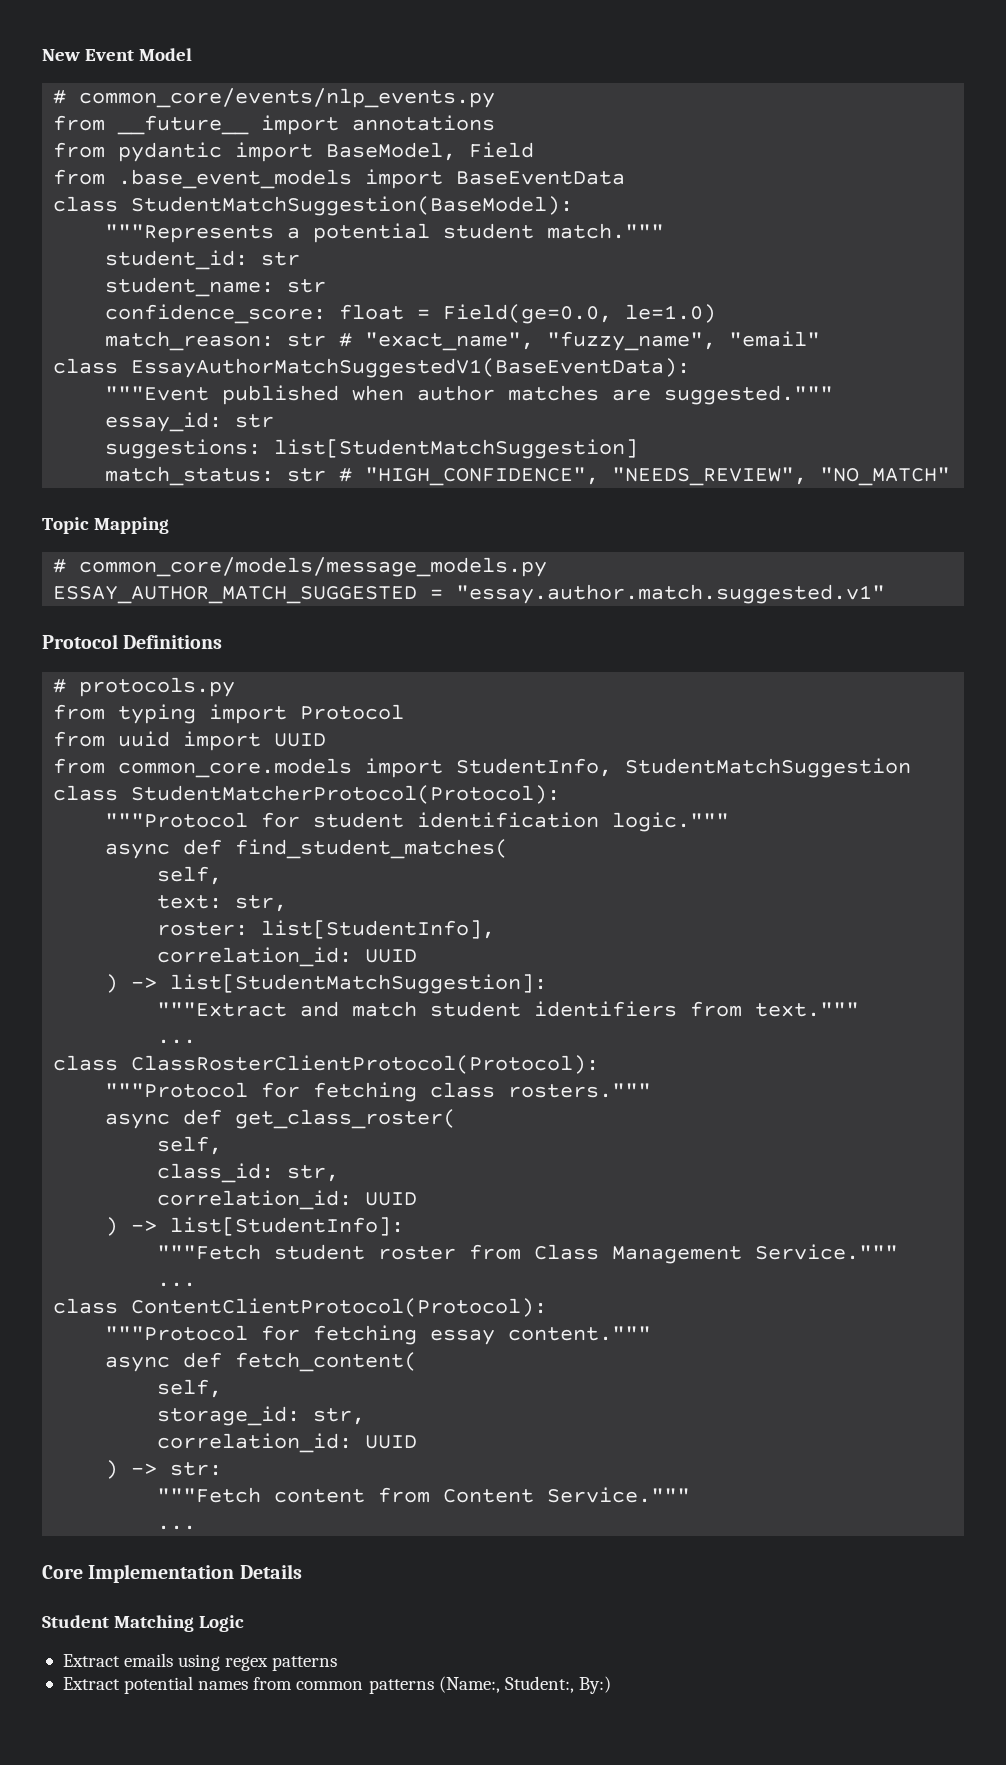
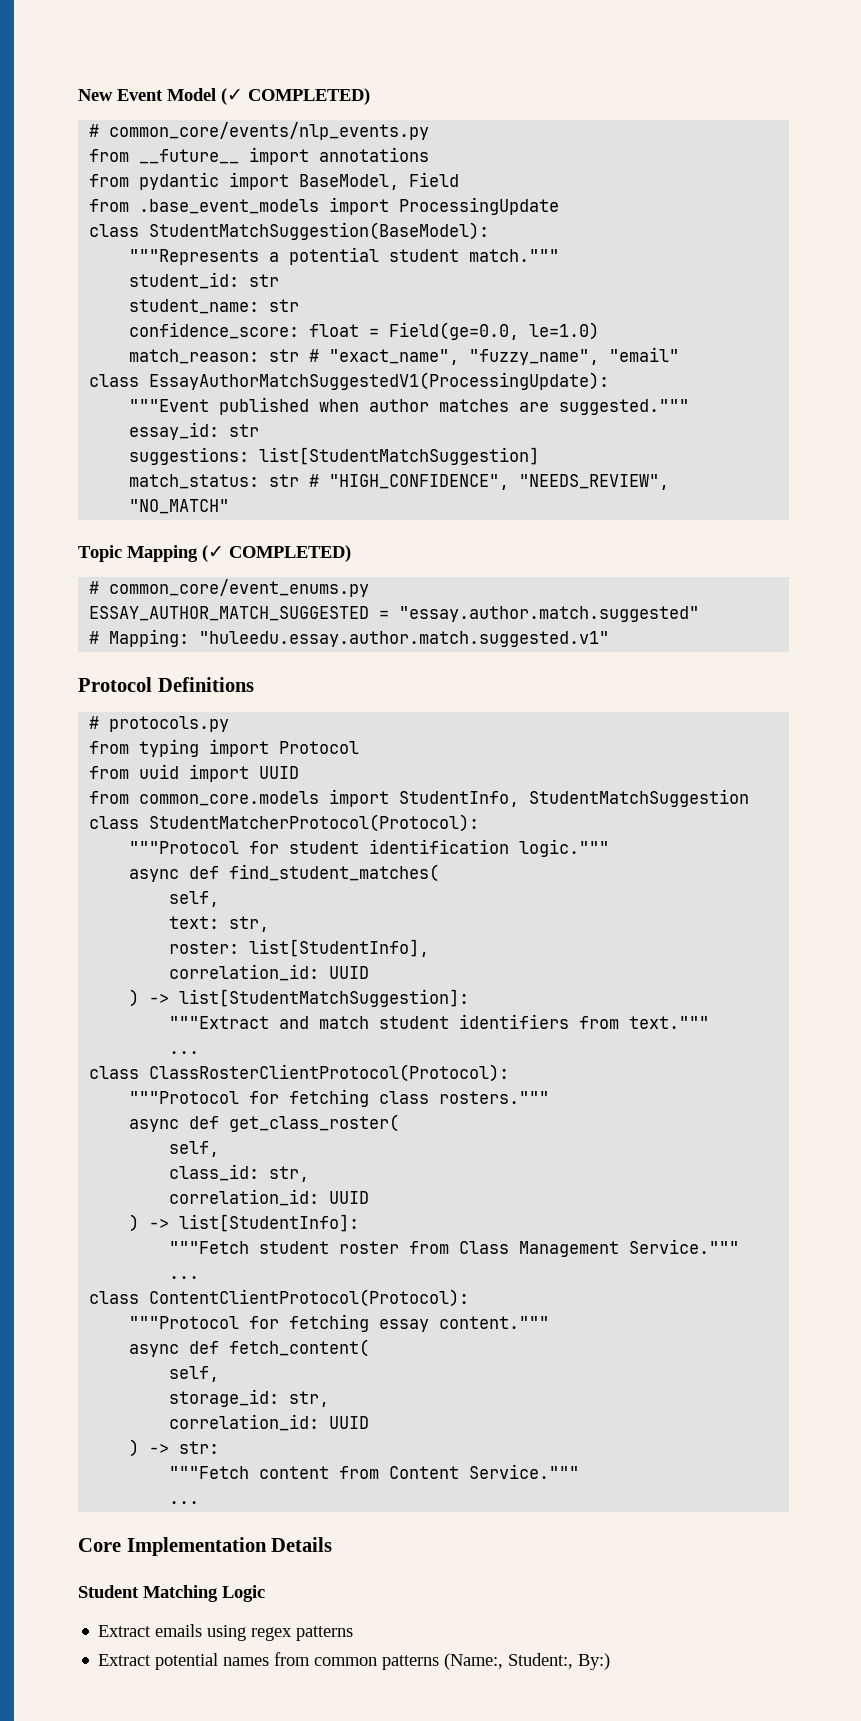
- New Event Model
+ New Event Model (✓ COMPLETED)
- from .base_event_models import BaseEventData
+ from .base_event_models import ProcessingUpdate
- class EssayAuthorMatchSuggestedV1(BaseEventData):
+ class EssayAuthorMatchSuggestedV1(ProcessingUpdate):
- Topic Mapping
- # common_core/models/message_models.py
+ Topic Mapping (✓ COMPLETED)
+ # common_core/event_enums.py
- ESSAY_AUTHOR_MATCH_SUGGESTED = "essay.author.match.suggested.v1"
+ ESSAY_AUTHOR_MATCH_SUGGESTED = "essay.author.match.suggested"
+ # Mapping: "huleedu.essay.author.match.suggested.v1"

